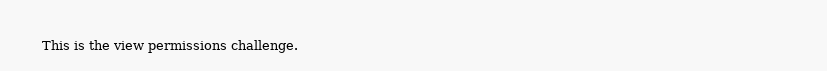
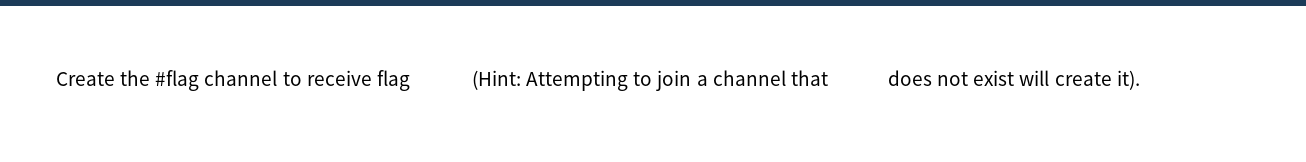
- This is the view permissions challenge.
+ Create the #flag channel to receive flag (Hint: Attempting to join a channel that does not exist will create it).

